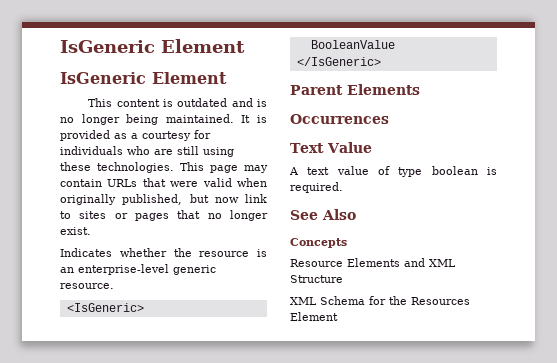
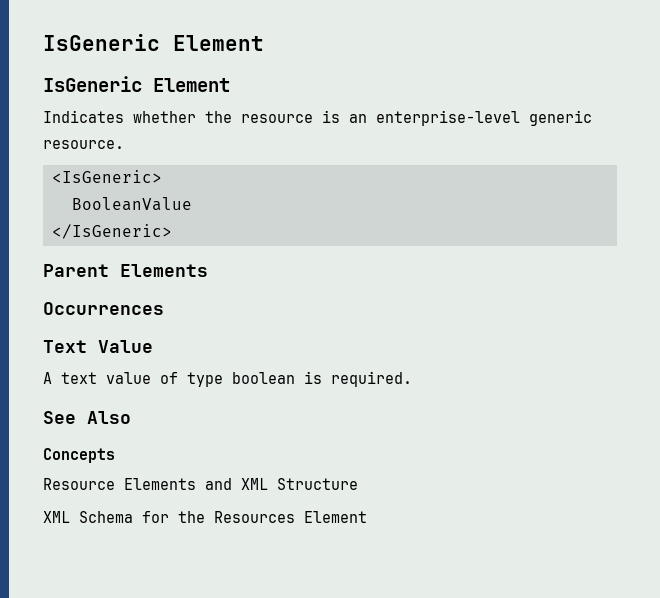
- This content is outdated and is no longer being maintained. It is provided as a courtesy for individuals who are still using these technologies. This page may contain URLs that were valid when originally published, but now link to sites or pages that no longer exist.

